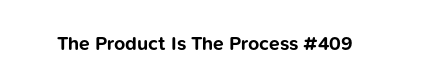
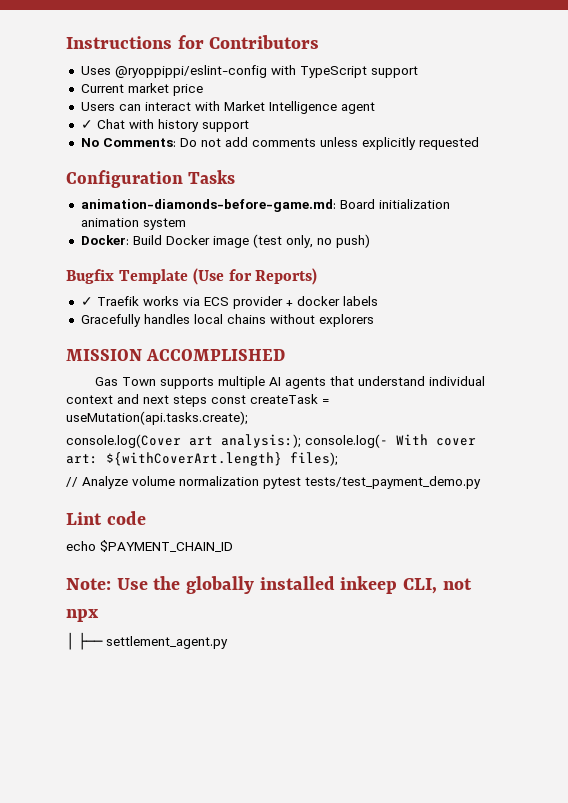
- The Product Is The Process #409
+ Instructions for Contributors
+ Uses @ryoppippi/eslint-config with TypeScript support
+ Current market price
+ Users can interact with Market Intelligence agent
+ ✓ Chat with history support
+ No Comments: Do not add comments unless explicitly requested
+ Configuration Tasks
+ animation-diamonds-before-game.md: Board initialization animation system
+ Docker: Build Docker image (test only, no push)
+ Bugfix Template (Use for Reports)
+ ✓ Traefik works via ECS provider + docker labels
+ Gracefully handles local chains without explorers
+ MISSION ACCOMPLISHED
+ Gas Town supports multiple AI agents that understand individual context and next steps const createTask = useMutation(api.tasks.create);
+ console.log(Cover art analysis:); console.log(- With cover art: ${withCoverArt.length} files);
+ // Analyze volume normalization pytest tests/test_payment_demo.py
+ Lint code
+ echo $PAYMENT_CHAIN_ID
+ Note: Use the globally installed inkeep CLI, not npx
+ │ ├── settlement_agent.py

